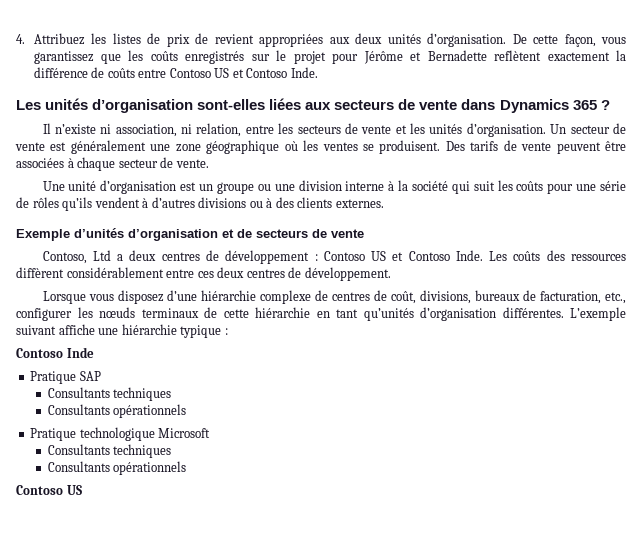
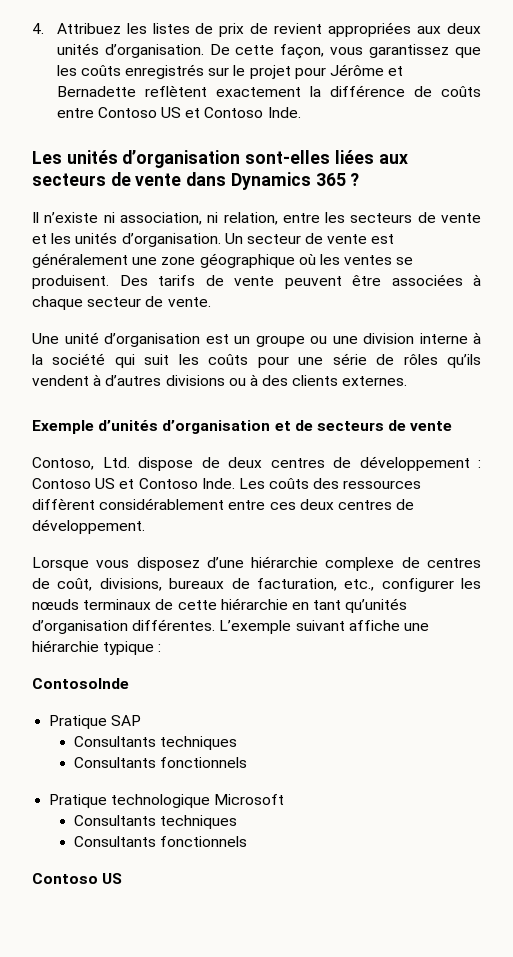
- Contoso, Ltd a deux centres de développement : Contoso US et Contoso Inde.
+ Contoso, Ltd. dispose de deux centres de développement : Contoso US et Contoso Inde.
- Contoso Inde
+ ContosoInde
  Pratique SAP
  Consultants techniques
- Consultants opérationnels
+ Consultants fonctionnels
  Pratique technologique Microsoft
  Consultants techniques
- Consultants opérationnels
+ Consultants fonctionnels

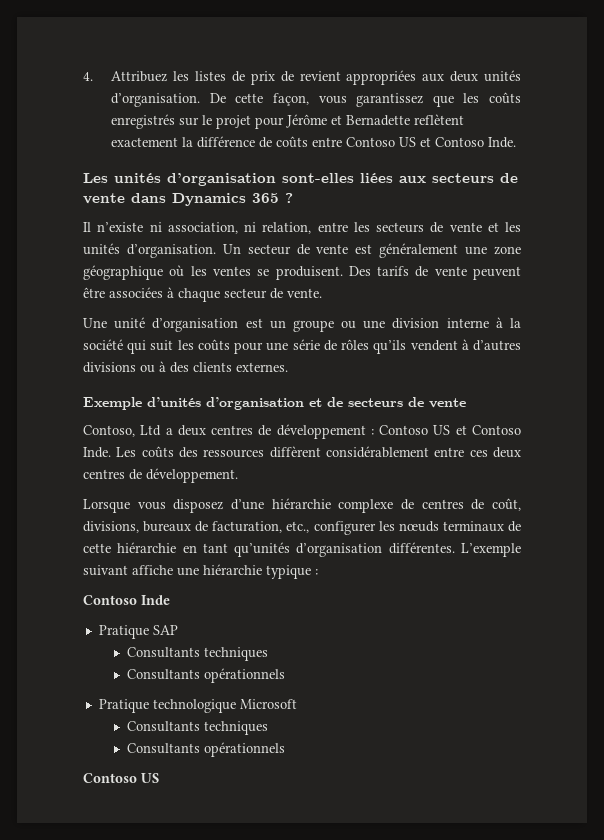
- Contoso, Ltd. dispose de deux centres de développement : Contoso US et Contoso Inde.
+ Contoso, Ltd a deux centres de développement : Contoso US et Contoso Inde.
- ContosoInde
+ Contoso Inde
  Pratique SAP
  Consultants techniques
- Consultants fonctionnels
+ Consultants opérationnels
  Pratique technologique Microsoft
  Consultants techniques
- Consultants fonctionnels
+ Consultants opérationnels

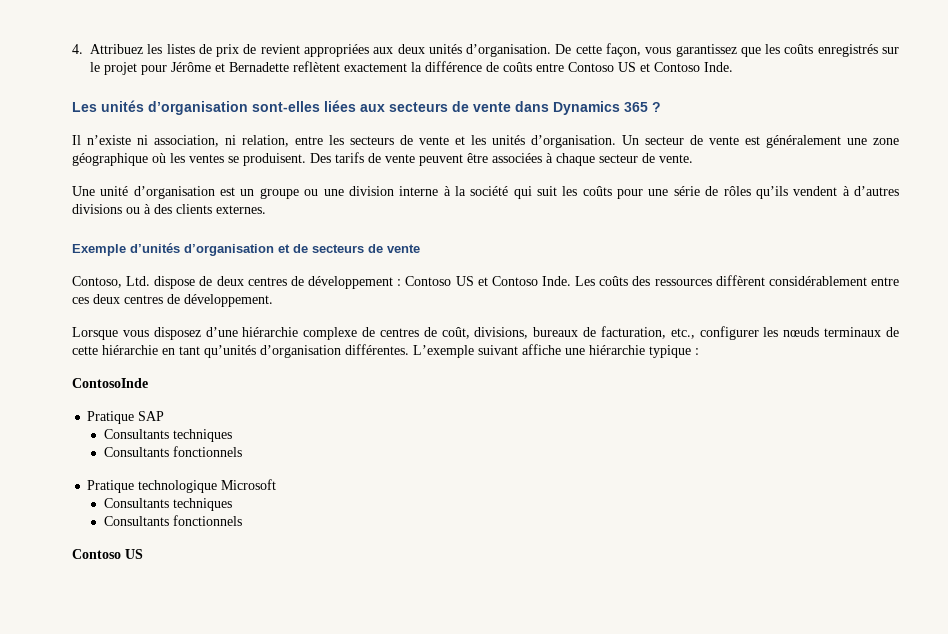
- Contoso, Ltd a deux centres de développement : Contoso US et Contoso Inde.
+ Contoso, Ltd. dispose de deux centres de développement : Contoso US et Contoso Inde.
- Contoso Inde
+ ContosoInde
  Pratique SAP
  Consultants techniques
- Consultants opérationnels
+ Consultants fonctionnels
  Pratique technologique Microsoft
  Consultants techniques
- Consultants opérationnels
+ Consultants fonctionnels

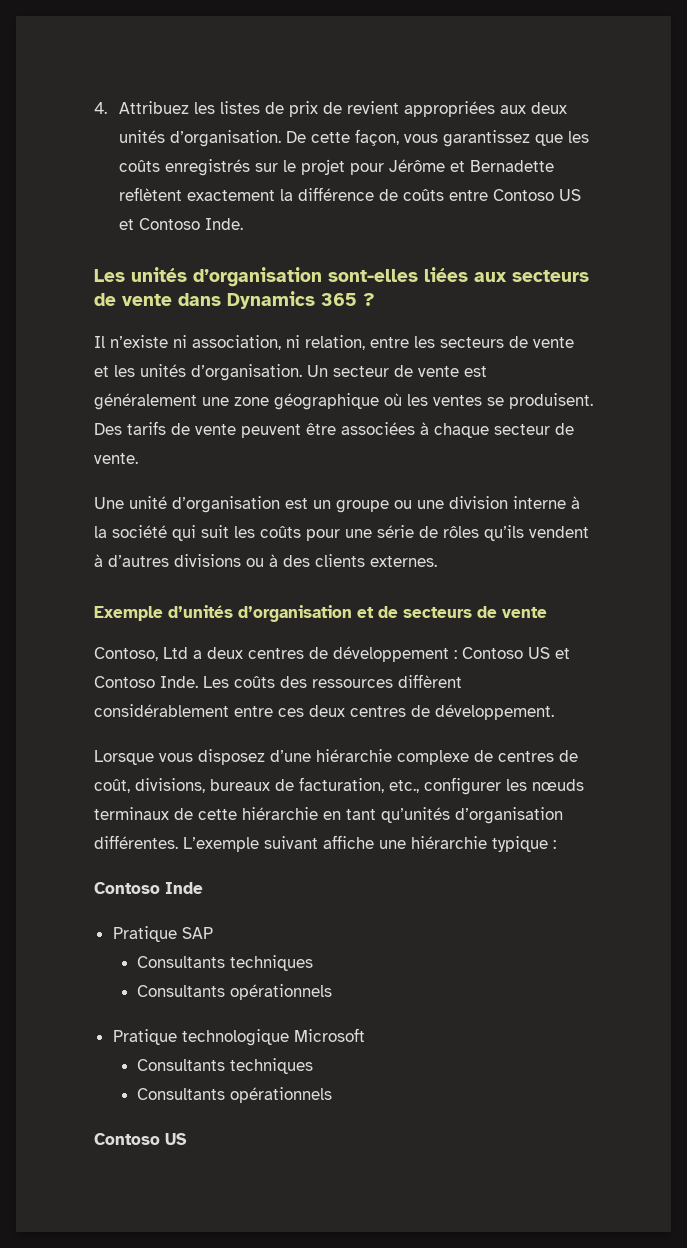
- Contoso, Ltd. dispose de deux centres de développement : Contoso US et Contoso Inde.
+ Contoso, Ltd a deux centres de développement : Contoso US et Contoso Inde.
- ContosoInde
+ Contoso Inde
  Pratique SAP
  Consultants techniques
- Consultants fonctionnels
+ Consultants opérationnels
  Pratique technologique Microsoft
  Consultants techniques
- Consultants fonctionnels
+ Consultants opérationnels

